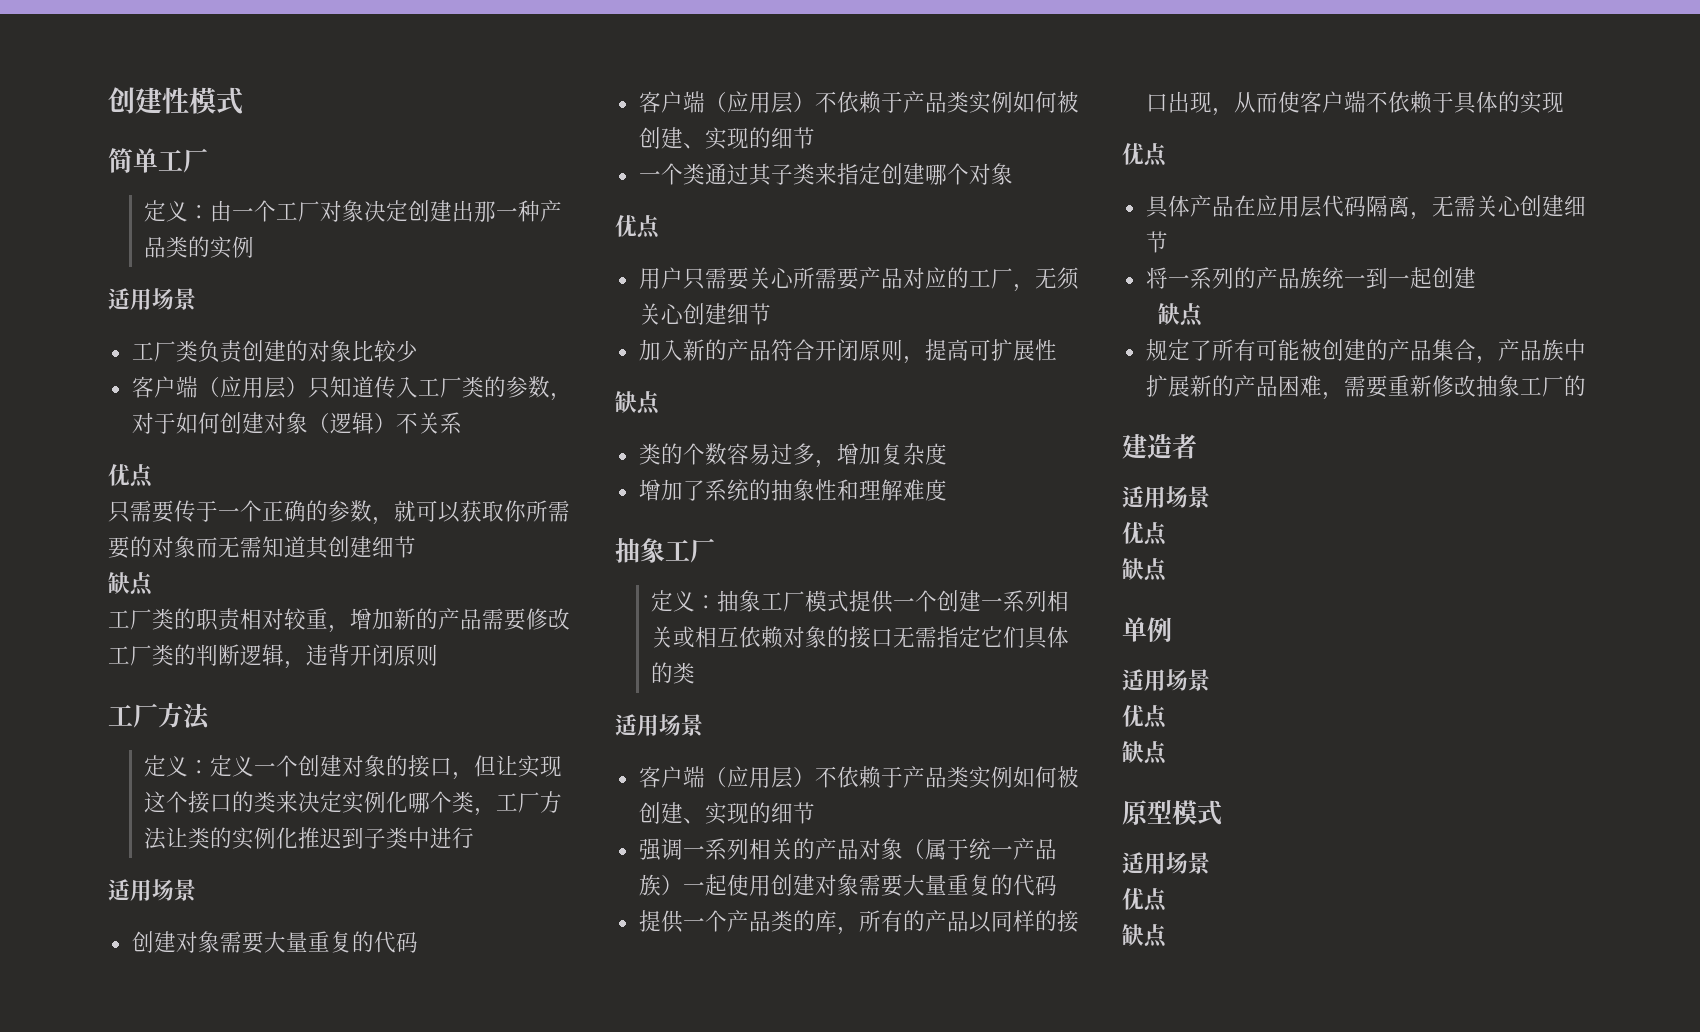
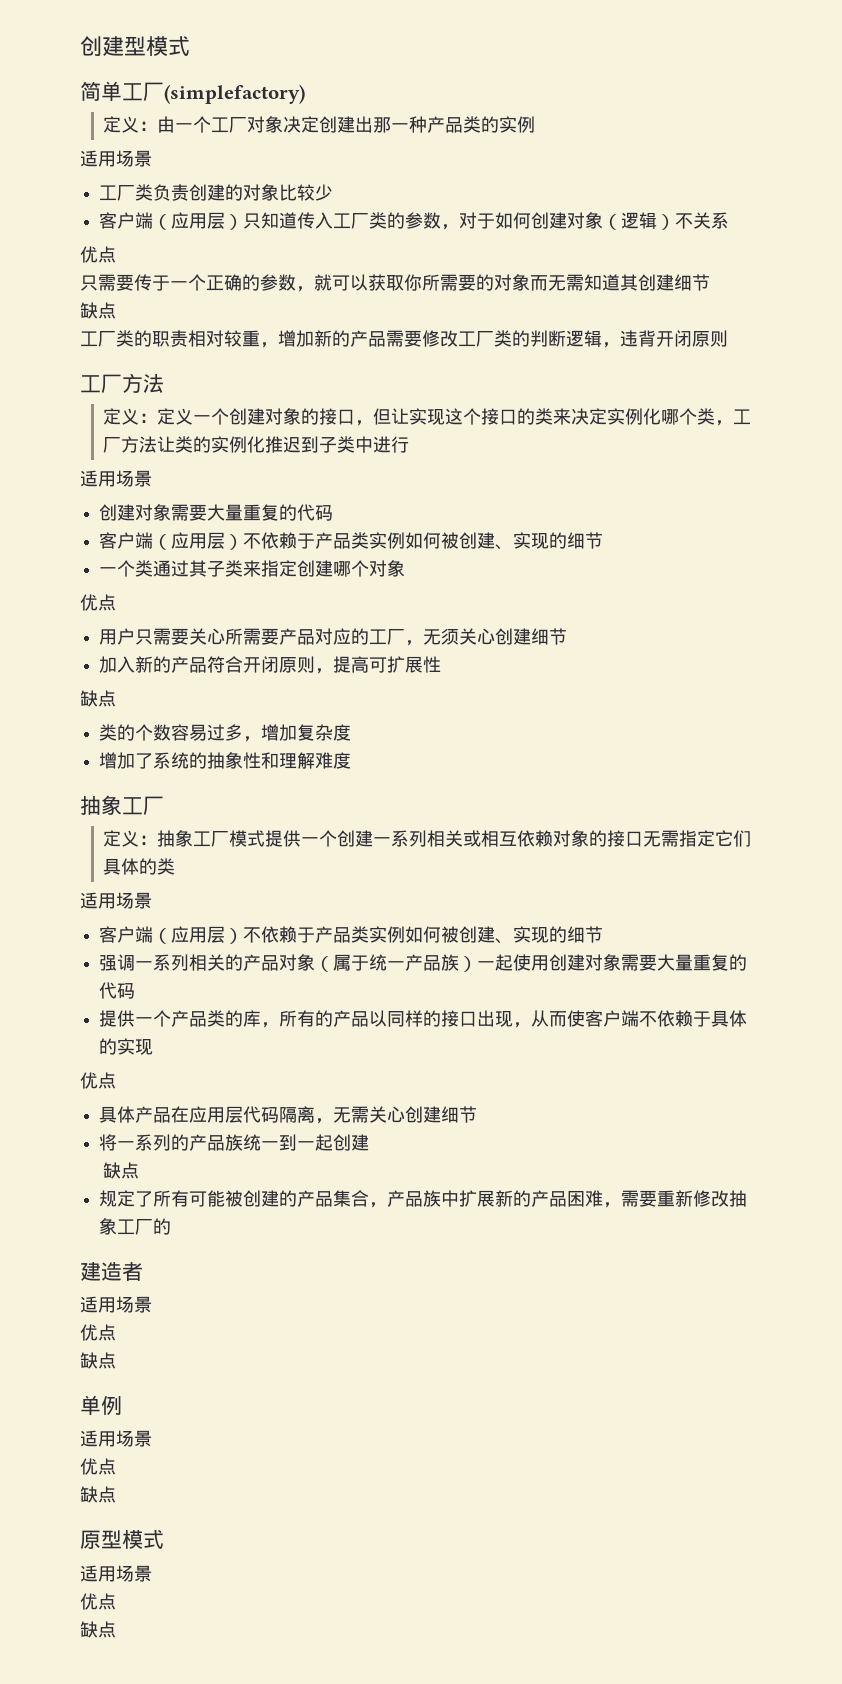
- 创建性模式
+ 创建型模式
- 简单工厂
+ 简单工厂(simplefactory)

